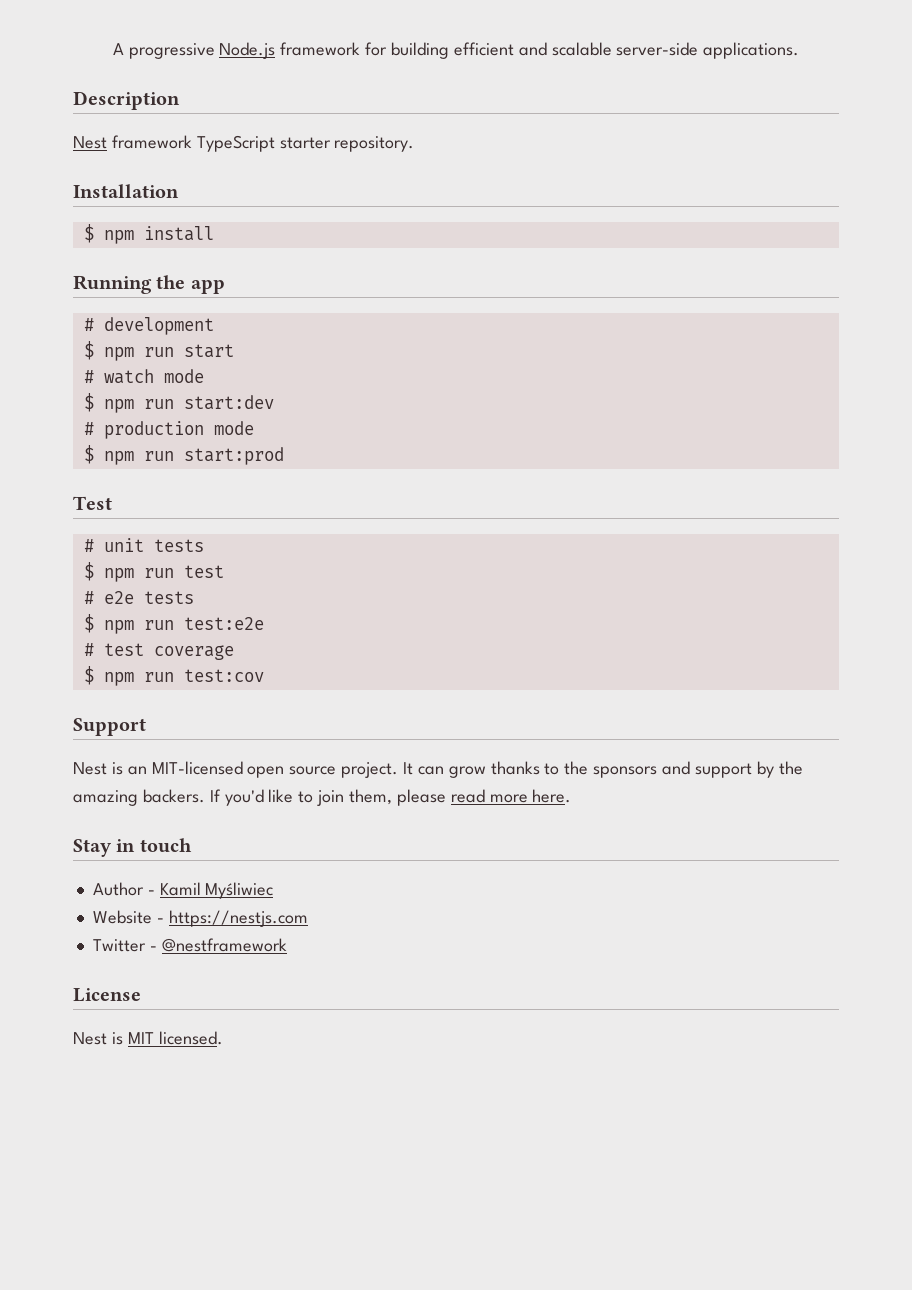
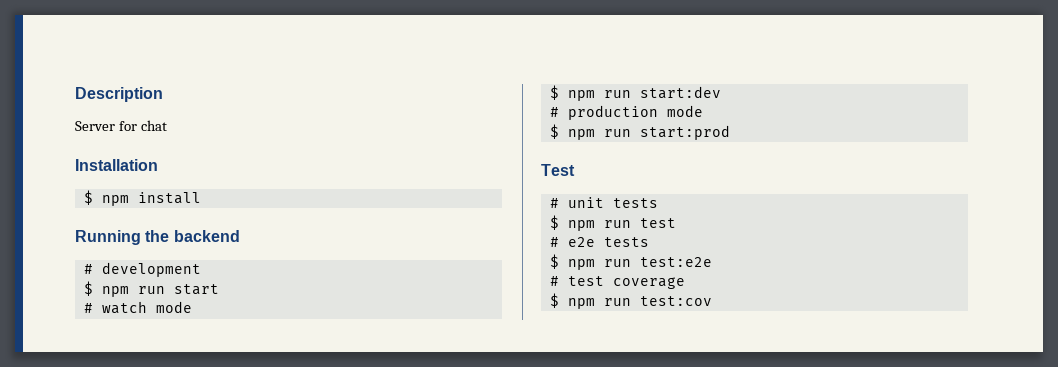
- A progressive Node.js framework for building efficient and scalable server-side applications.
  Description
- Nest framework TypeScript starter repository.
+ Server for chat
- Running the app
+ Running the backend
- Support
- Nest is an MIT-licensed open source project. It can grow thanks to the sponsors and support by the amazing backers. If you'd like to join them, please read more here.
- Stay in touch
- Author - Kamil Myśliwiec
- Website - https://nestjs.com
- Twitter - @nestframework
- License
- Nest is MIT licensed.

